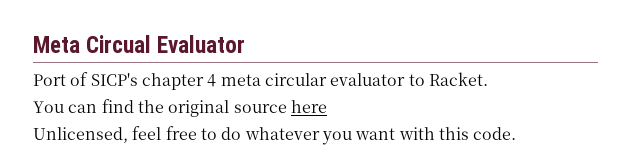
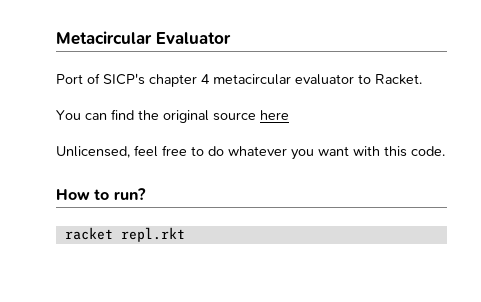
- Meta Circual Evaluator
+ Metacircular Evaluator
- Port of SICP's chapter 4 meta circular evaluator to Racket.
+ Port of SICP's chapter 4 metacircular evaluator to Racket.
+ How to run?
+ racket repl.rkt

